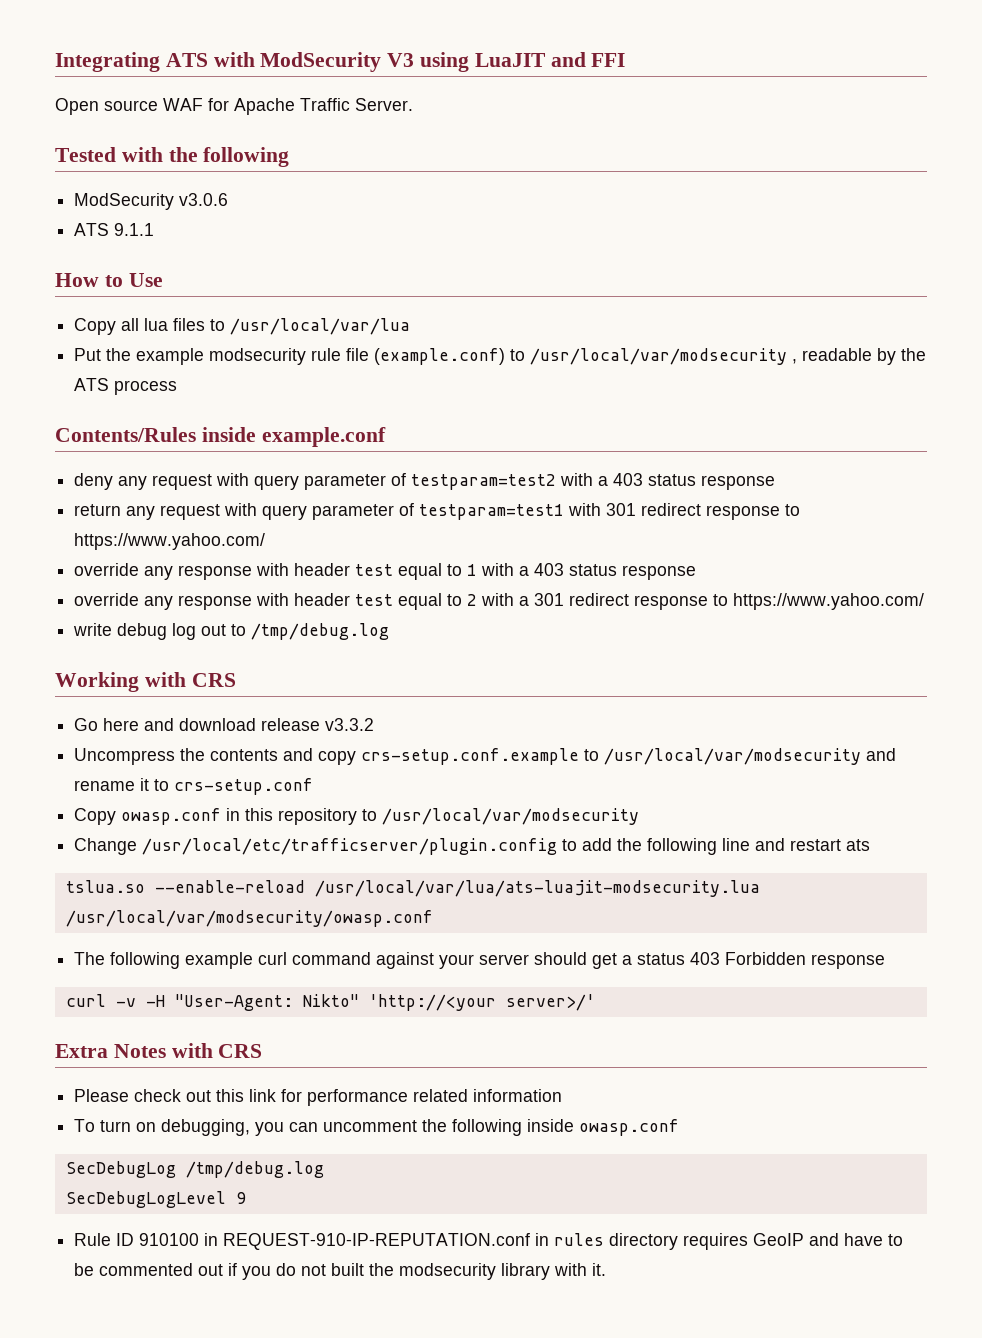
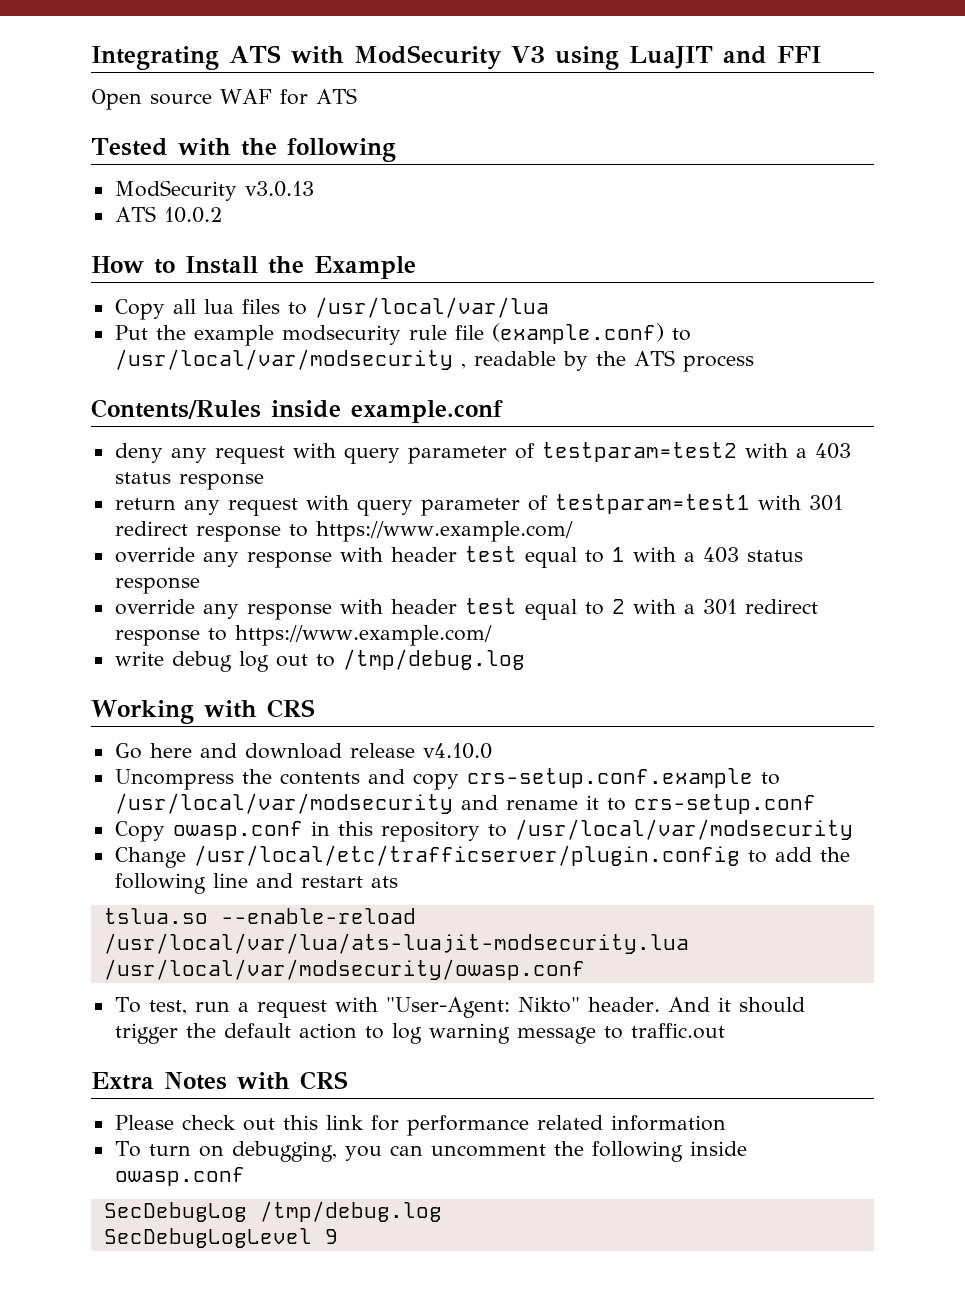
- Open source WAF for Apache Traffic Server.
+ Open source WAF for ATS
- ModSecurity v3.0.6
- ATS 9.1.1
+ ModSecurity v3.0.13
+ ATS 10.0.2
- How to Use
+ How to Install the Example
- return any request with query parameter of testparam=test1 with 301 redirect response to https://www.yahoo.com/
+ return any request with query parameter of testparam=test1 with 301 redirect response to https://www.example.com/
- override any response with header test equal to 2 with a 301 redirect response to https://www.yahoo.com/
+ override any response with header test equal to 2 with a 301 redirect response to https://www.example.com/
- Go here and download release v3.3.2
+ Go here and download release v4.10.0
- The following example curl command against your server should get a status 403 Forbidden response
- curl -v -H "User-Agent: Nikto" 'http://<your server>/'
+ To test, run a request with "User-Agent: Nikto" header. And it should trigger the default action to log warning message to traffic.out
- Rule ID 910100 in REQUEST-910-IP-REPUTATION.conf in rules directory requires GeoIP and have to be commented out if you do not built the modsecurity library with it.

